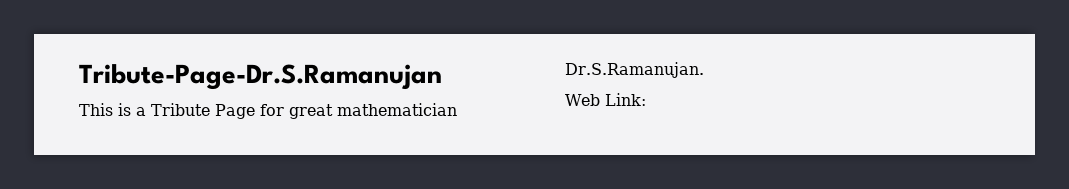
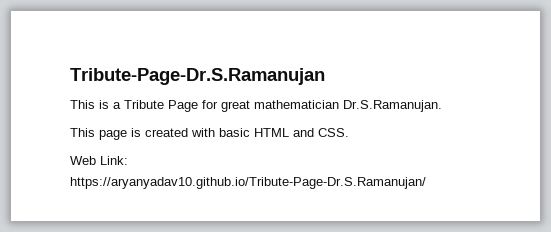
+ This page is created with basic HTML and CSS.
- Web Link:
+ Web Link: https://aryanyadav10.github.io/Tribute-Page-Dr.S.Ramanujan/

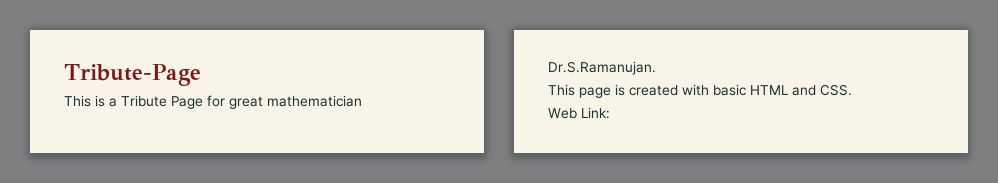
- Tribute-Page-Dr.S.Ramanujan
+ Tribute-Page
- Web Link: https://aryanyadav10.github.io/Tribute-Page-Dr.S.Ramanujan/
+ Web Link:

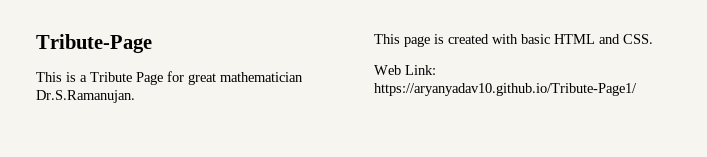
- Web Link:
+ Web Link: https://aryanyadav10.github.io/Tribute-Page1/

